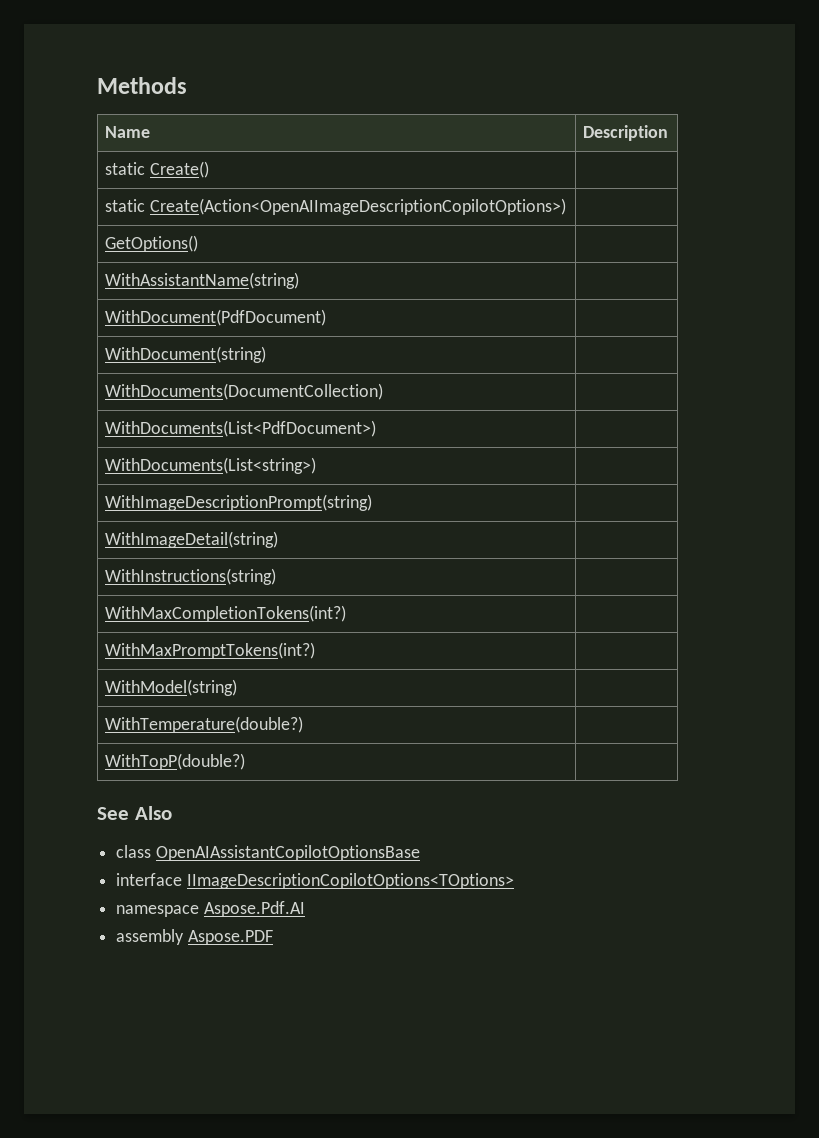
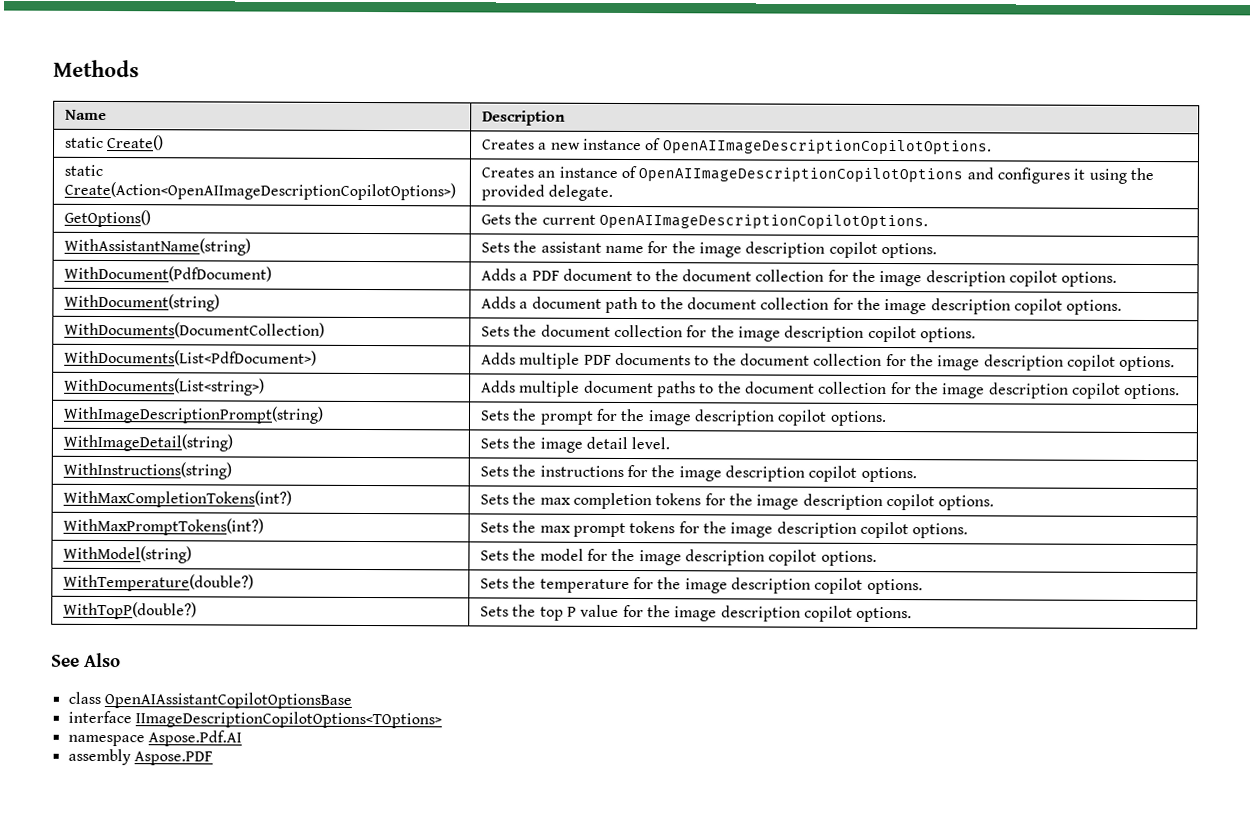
- static Create() |
- static Create(Action<OpenAIImageDescriptionCopilotOptions>) |
- GetOptions() |
- WithAssistantName(string) |
- WithDocument(PdfDocument) |
- WithDocument(string) |
- WithDocuments(DocumentCollection) |
- WithDocuments(List<PdfDocument>) |
- WithDocuments(List<string>) |
- WithImageDescriptionPrompt(string) |
- WithImageDetail(string) |
- WithInstructions(string) |
- WithMaxCompletionTokens(int?) |
- WithMaxPromptTokens(int?) |
- WithModel(string) |
- WithTemperature(double?) |
- WithTopP(double?) |
+ static Create() | Creates a new instance of OpenAIImageDescriptionCopilotOptions.
+ static Create(Action<OpenAIImageDescriptionCopilotOptions>) | Creates an instance of OpenAIImageDescriptionCopilotOptions and configures it using the provided delegate.
+ GetOptions() | Gets the current OpenAIImageDescriptionCopilotOptions.
+ WithAssistantName(string) | Sets the assistant name for the image description copilot options.
+ WithDocument(PdfDocument) | Adds a PDF document to the document collection for the image description copilot options.
+ WithDocument(string) | Adds a document path to the document collection for the image description copilot options.
+ WithDocuments(DocumentCollection) | Sets the document collection for the image description copilot options.
+ WithDocuments(List<PdfDocument>) | Adds multiple PDF documents to the document collection for the image description copilot options.
+ WithDocuments(List<string>) | Adds multiple document paths to the document collection for the image description copilot options.
+ WithImageDescriptionPrompt(string) | Sets the prompt for the image description copilot options.
+ WithImageDetail(string) | Sets the image detail level.
+ WithInstructions(string) | Sets the instructions for the image description copilot options.
+ WithMaxCompletionTokens(int?) | Sets the max completion tokens for the image description copilot options.
+ WithMaxPromptTokens(int?) | Sets the max prompt tokens for the image description copilot options.
+ WithModel(string) | Sets the model for the image description copilot options.
+ WithTemperature(double?) | Sets the temperature for the image description copilot options.
+ WithTopP(double?) | Sets the top P value for the image description copilot options.

